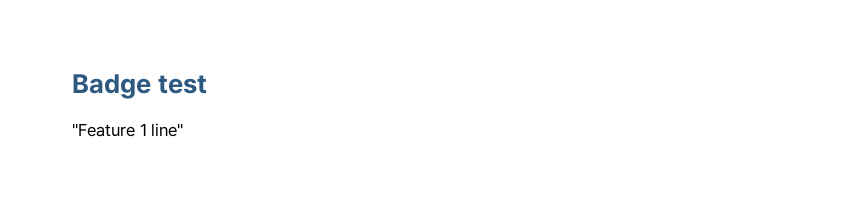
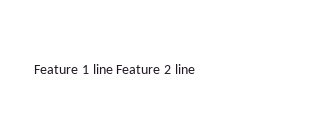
- Badge test
- "Feature 1 line"
+ Feature 1 line Feature 2 line

